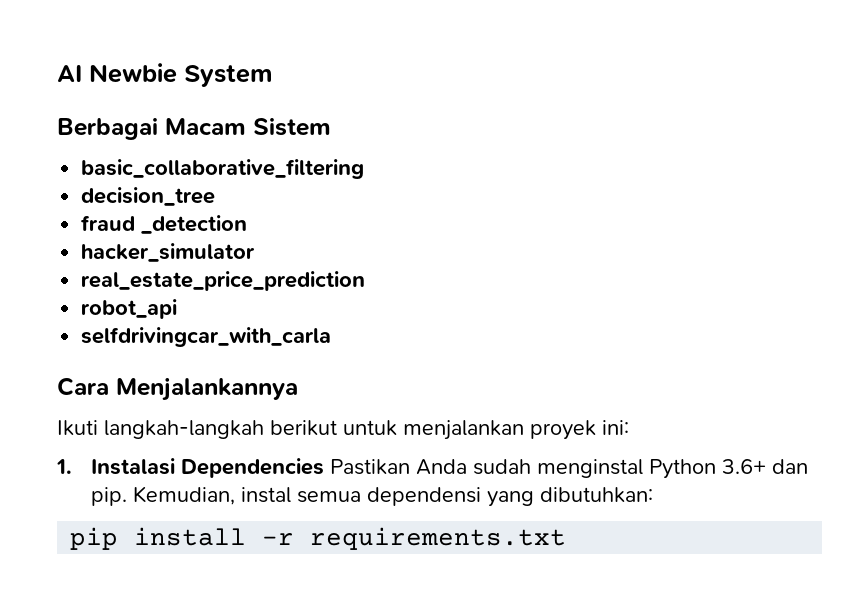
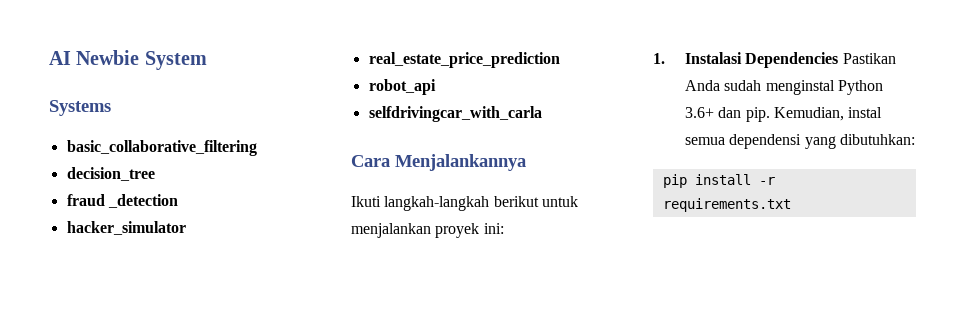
- Berbagai Macam Sistem
+ Systems

